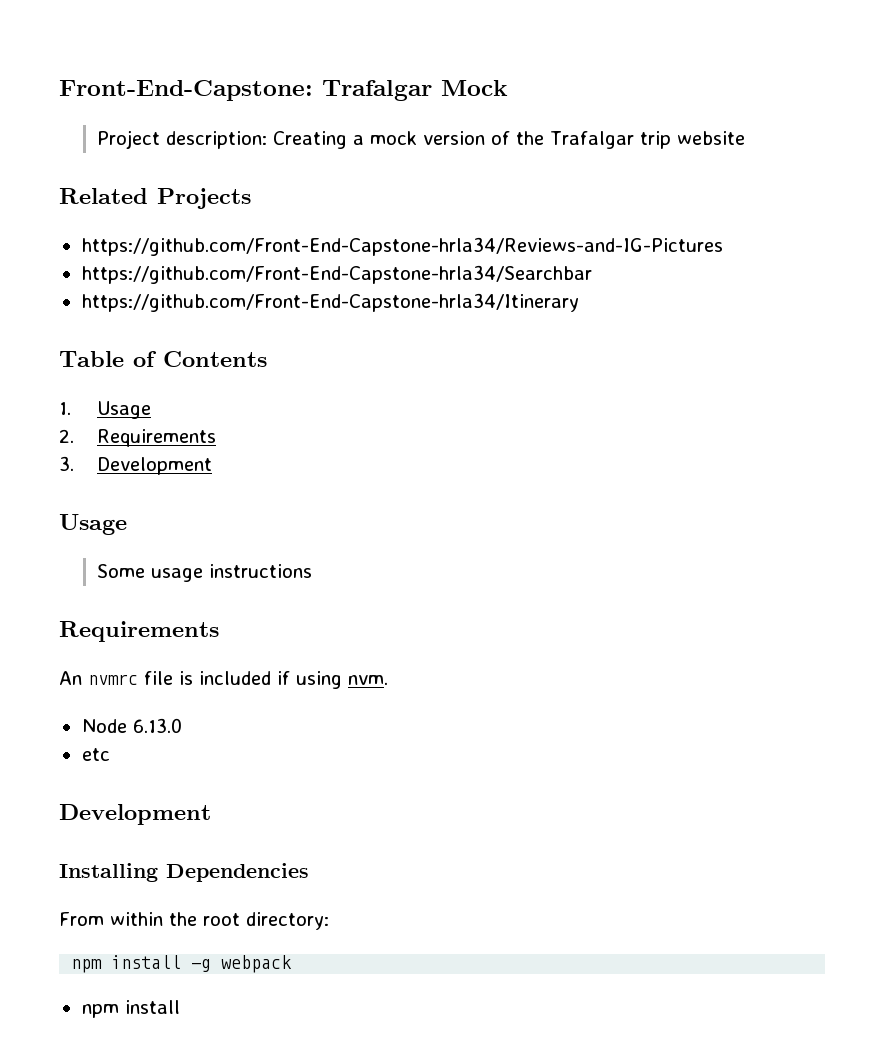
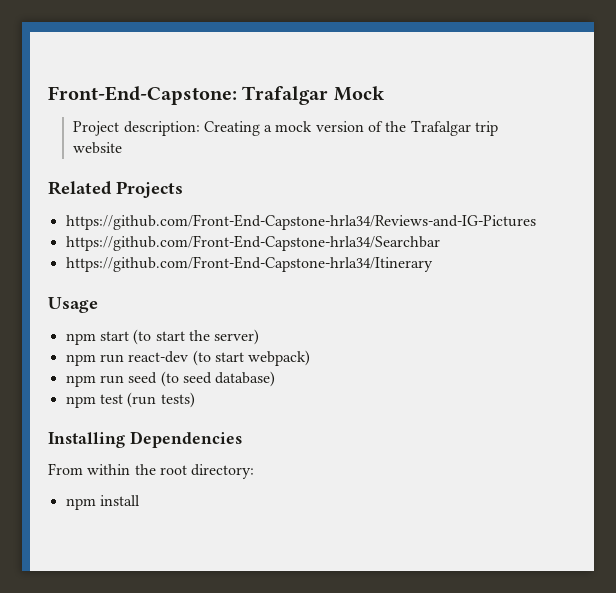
- Table of Contents
- 1. Usage
- 2. Requirements
- 3. Development
  Usage
- Some usage instructions
- Requirements
- An nvmrc file is included if using nvm.
- Node 6.13.0
- etc
- Development
+ npm start (to start the server)
+ npm run react-dev (to start webpack)
+ npm run seed (to seed database)
+ npm test (run tests)
- npm install -g webpack

